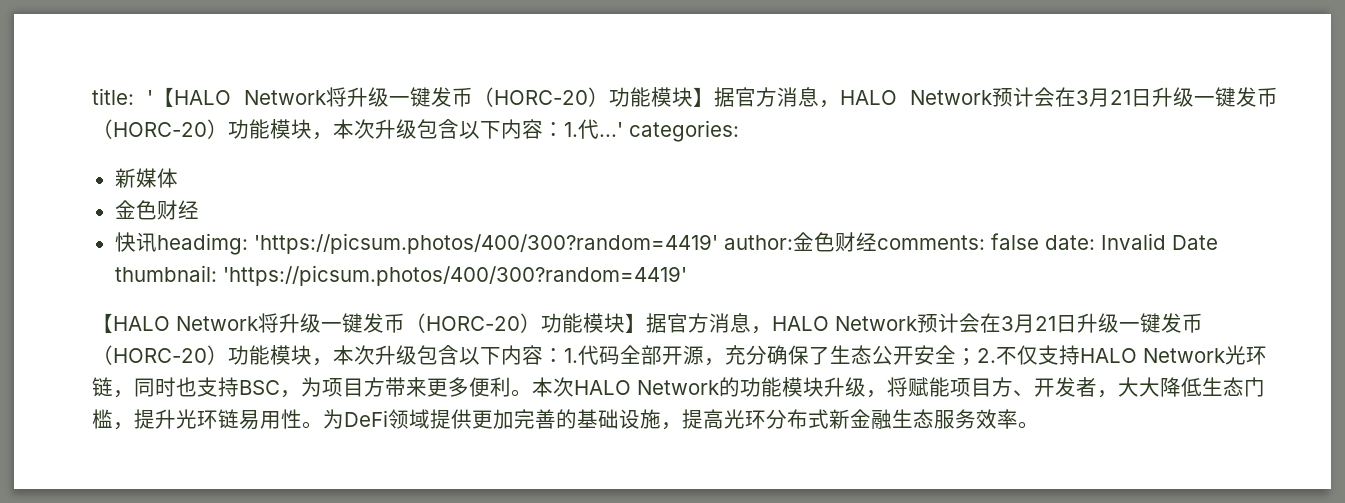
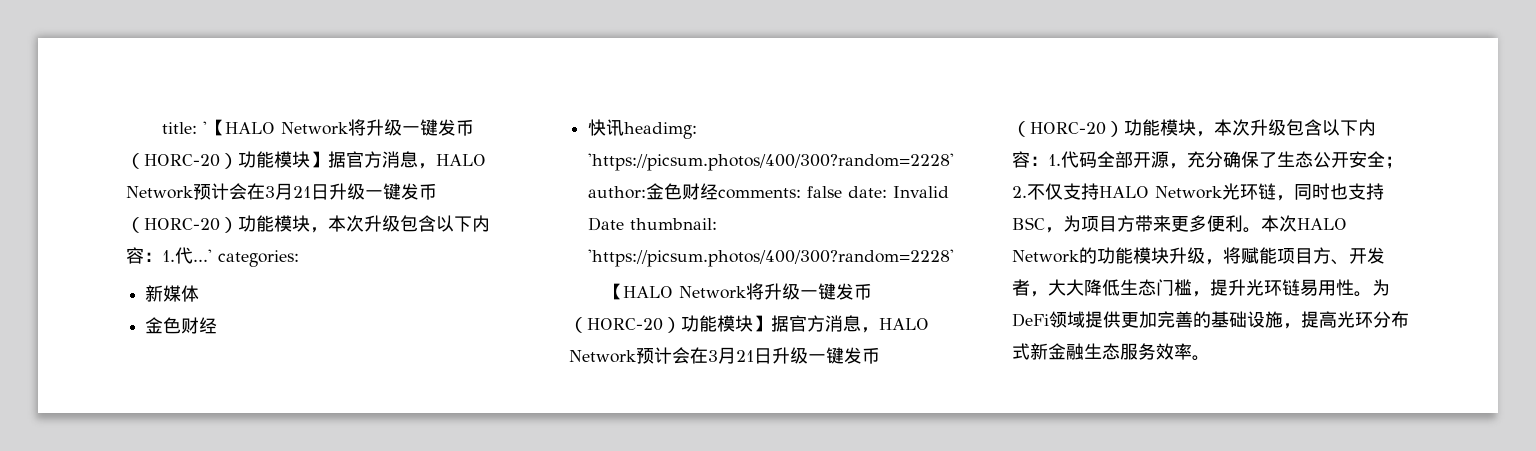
- 快讯headimg: 'https://picsum.photos/400/300?random=4419' author:金色财经comments: false date: Invalid Date thumbnail: 'https://picsum.photos/400/300?random=4419'
+ 快讯headimg: 'https://picsum.photos/400/300?random=2228' author:金色财经comments: false date: Invalid Date thumbnail: 'https://picsum.photos/400/300?random=2228'

